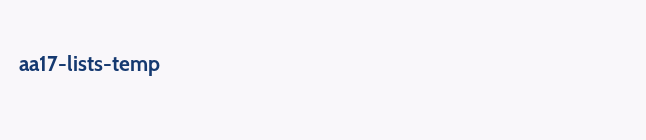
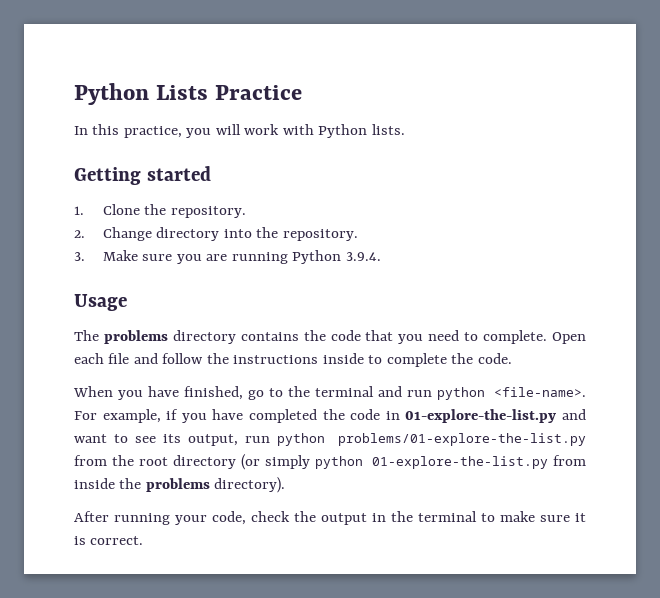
- aa17-lists-temp
+ Python Lists Practice
+ In this practice, you will work with Python lists.
+ Getting started
+ 1. Clone the repository.
+ 2. Change directory into the repository.
+ 3. Make sure you are running Python 3.9.4.
+ Usage
+ The problems directory contains the code that you need to complete. Open each file and follow the instructions inside to complete the code.
+ When you have finished, go to the terminal and run python <file-name>. For example, if you have completed the code in 01-explore-the-list.py and want to see its output, run python problems/01-explore-the-list.py from the root directory (or simply python 01-explore-the-list.py from inside the problems directory).
+ After running your code, check the output in the terminal to make sure it is correct.

